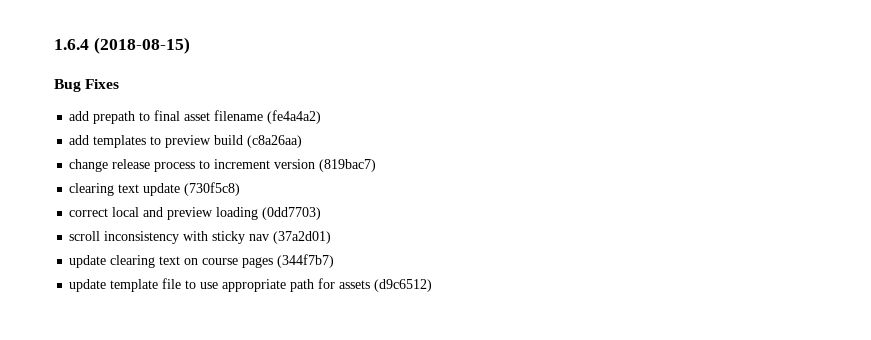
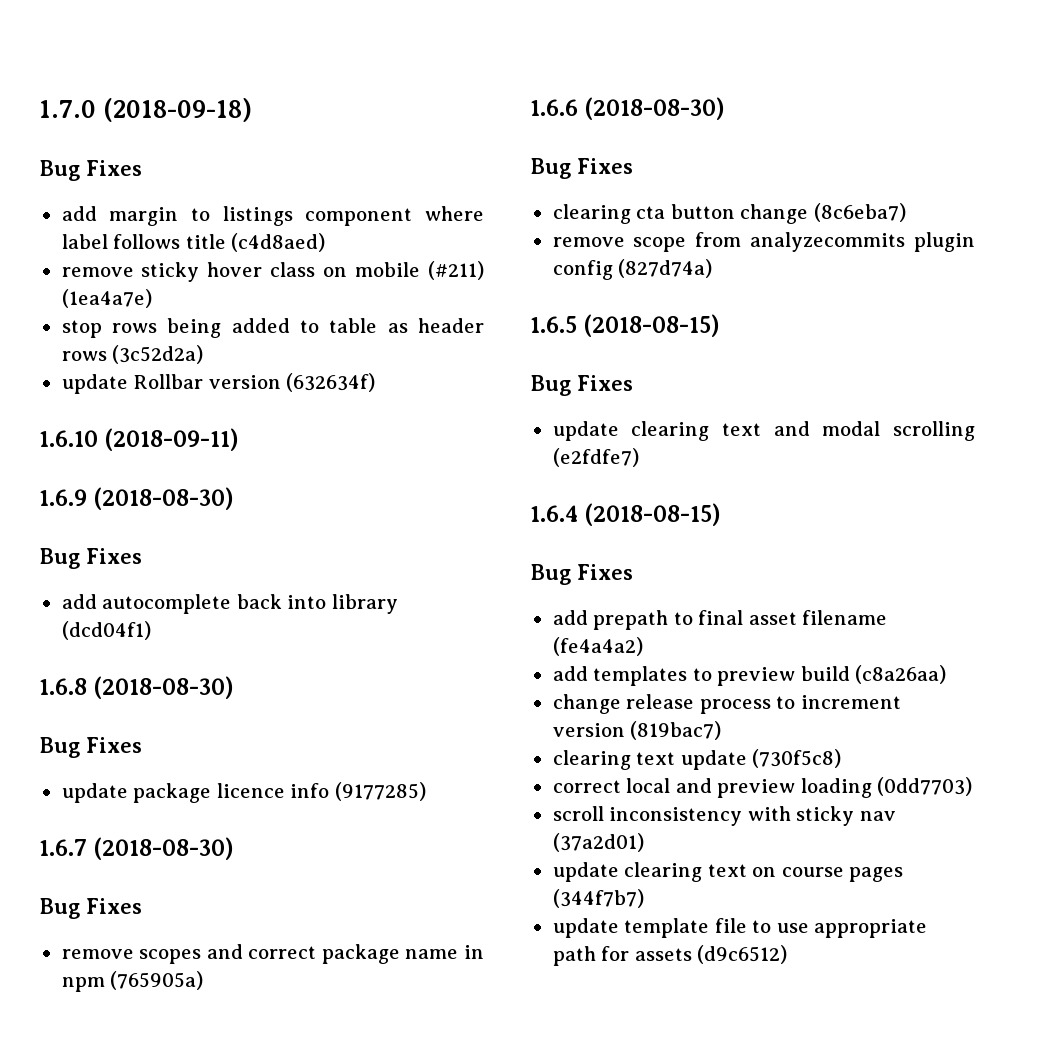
+ 1.7.0 (2018-09-18)
+ Bug Fixes
+ add margin to listings component where label follows title (c4d8aed)
+ remove sticky hover class on mobile (#211) (1ea4a7e)
+ stop rows being added to table as header rows (3c52d2a)
+ update Rollbar version (632634f)
+ 1.6.10 (2018-09-11)
+ 1.6.9 (2018-08-30)
+ Bug Fixes
+ add autocomplete back into library (dcd04f1)
+ 1.6.8 (2018-08-30)
+ Bug Fixes
+ update package licence info (9177285)
+ 1.6.7 (2018-08-30)
+ Bug Fixes
+ remove scopes and correct package name in npm (765905a)
+ 1.6.6 (2018-08-30)
+ Bug Fixes
+ clearing cta button change (8c6eba7)
+ remove scope from analyzecommits plugin config (827d74a)
+ 1.6.5 (2018-08-15)
+ Bug Fixes
+ update clearing text and modal scrolling (e2fdfe7)

